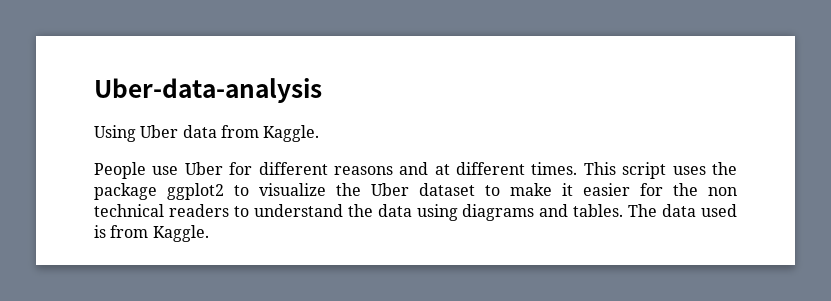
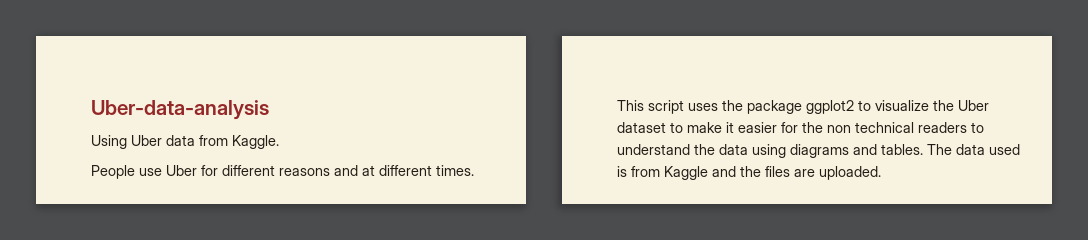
- The data used is from Kaggle.
+ The data used is from Kaggle and the files are uploaded.

